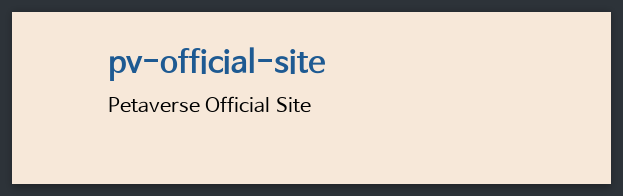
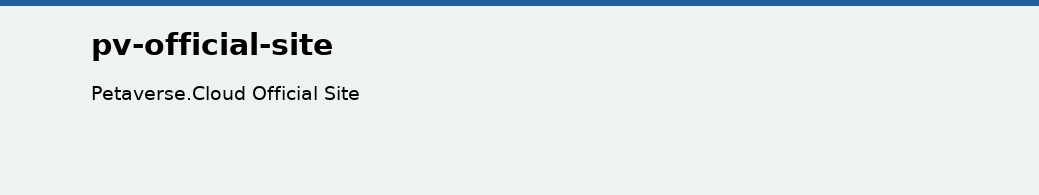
- Petaverse Official Site
+ Petaverse.Cloud Official Site

